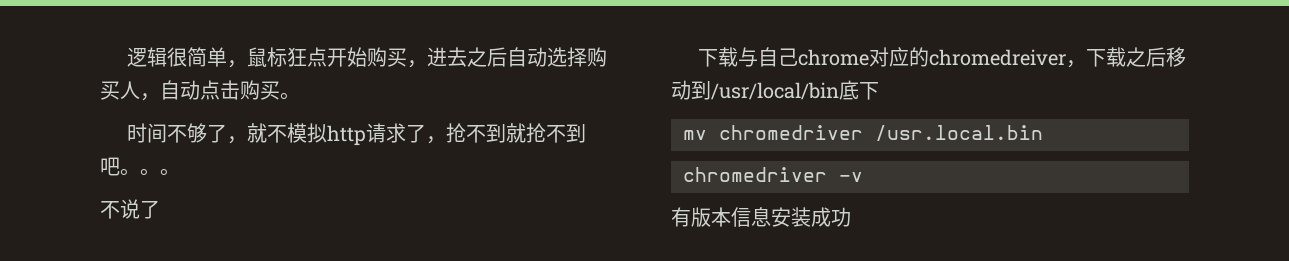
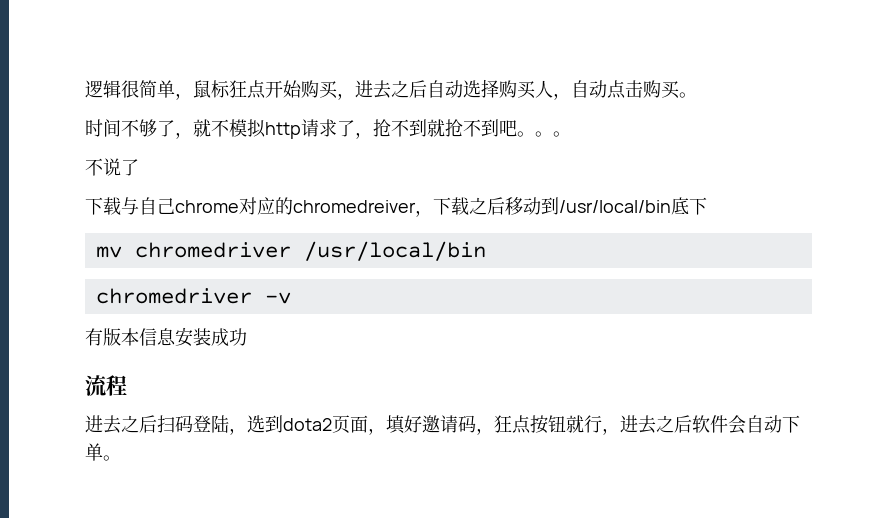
- mv chromedriver /usr.local.bin
+ mv chromedriver /usr/local/bin
+ 流程
+ 进去之后扫码登陆，选到dota2页面，填好邀请码，狂点按钮就行，进去之后软件会自动下单。

